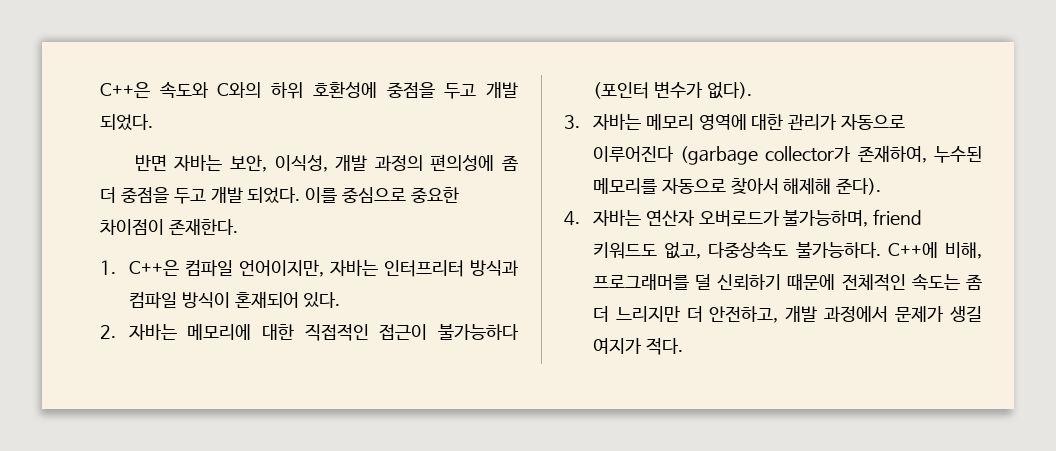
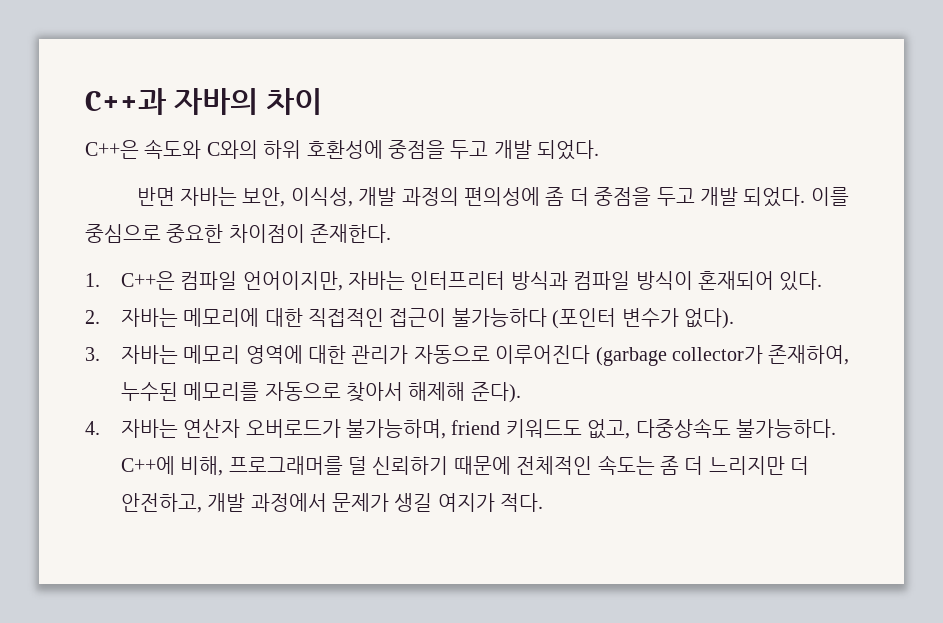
+ C++과 자바의 차이

